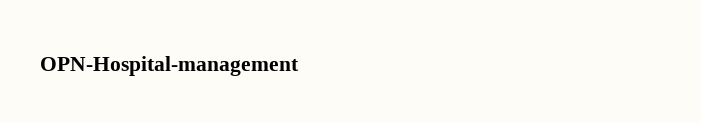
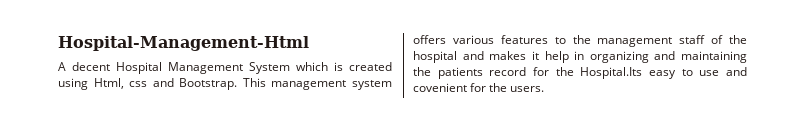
- OPN-Hospital-management
+ Hospital-Management-Html
+ A decent Hospital Management System which is created using Html, css and Bootstrap. This management system offers various features to the management staff of the hospital and makes it help in organizing and maintaining the patients record for the Hospital.Its easy to use and covenient for the users.

